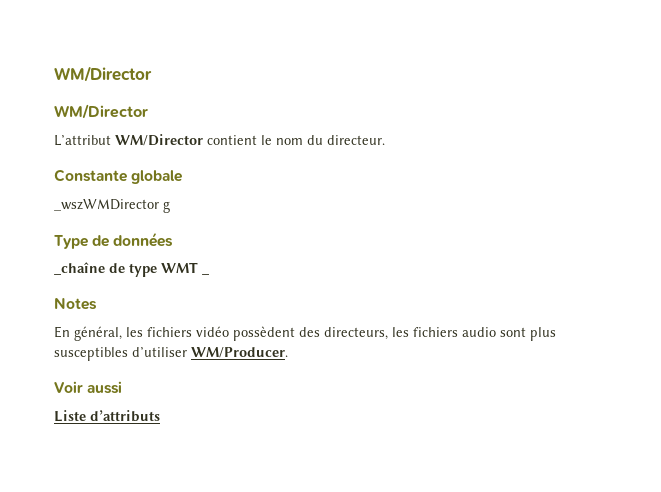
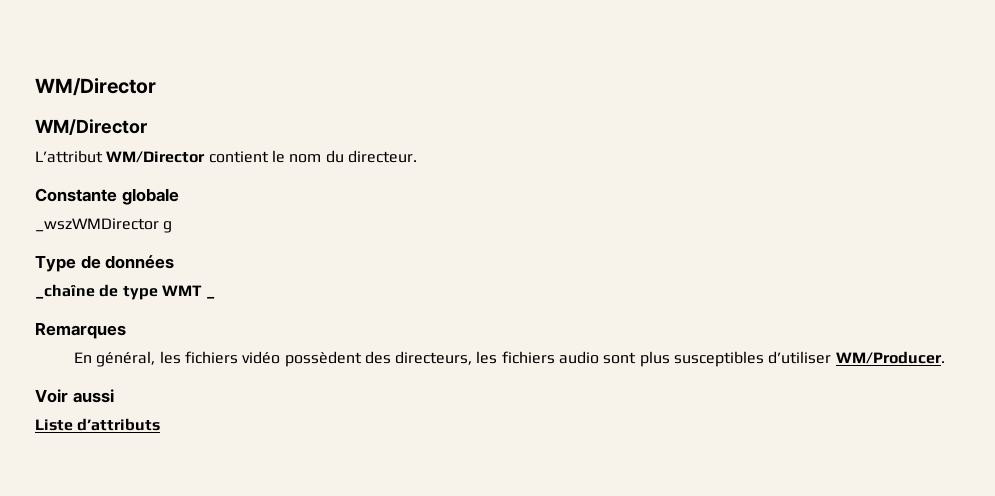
- Notes
+ Remarques

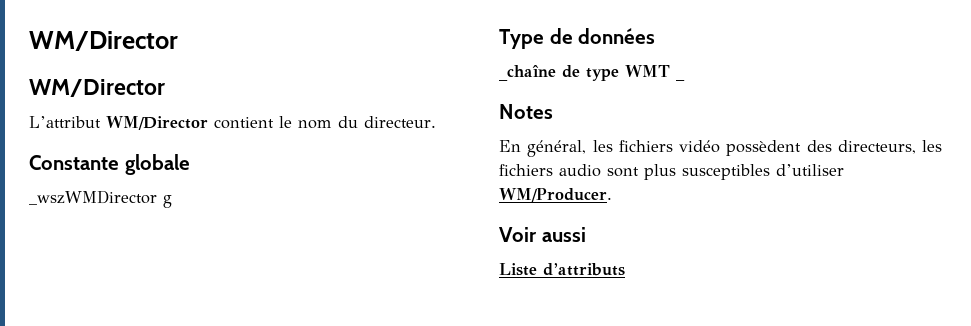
- Remarques
+ Notes

